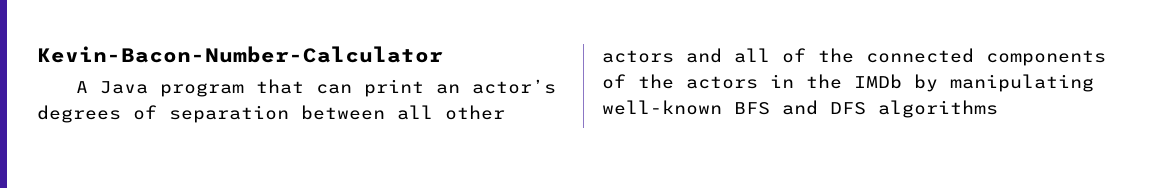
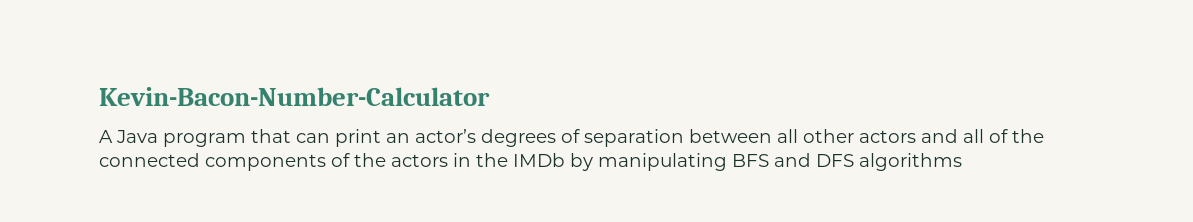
- A Java program that can print an actor’s degrees of separation between all other actors and all of the connected components of the actors in the IMDb by manipulating well-known BFS and DFS algorithms
+ A Java program that can print an actor’s degrees of separation between all other actors and all of the connected components of the actors in the IMDb by manipulating BFS and DFS algorithms

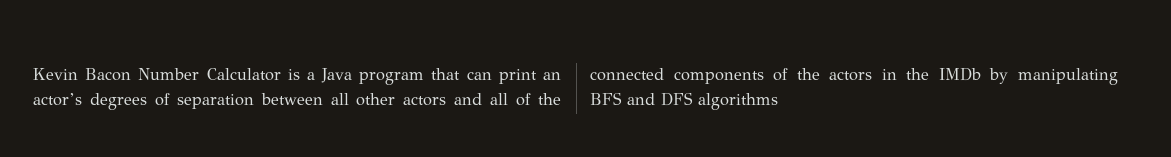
- Kevin-Bacon-Number-Calculator
- A Java program that can print an actor’s degrees of separation between all other actors and all of the connected components of the actors in the IMDb by manipulating BFS and DFS algorithms
+ Kevin Bacon Number Calculator is a Java program that can print an actor’s degrees of separation between all other actors and all of the connected components of the actors in the IMDb by manipulating BFS and DFS algorithms

